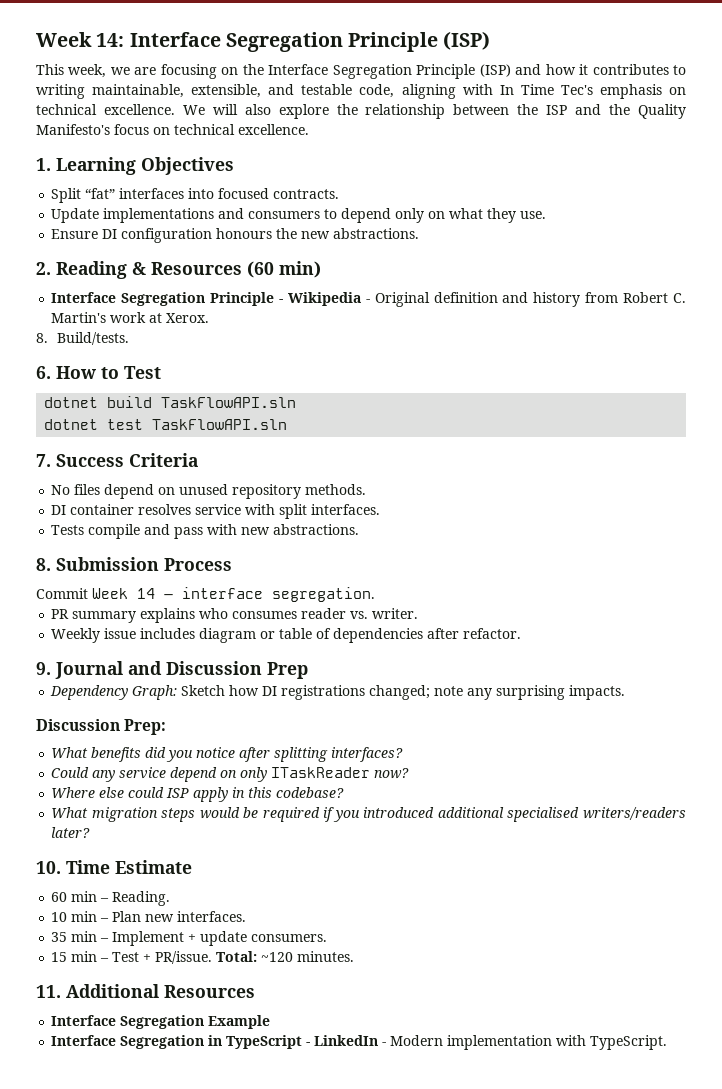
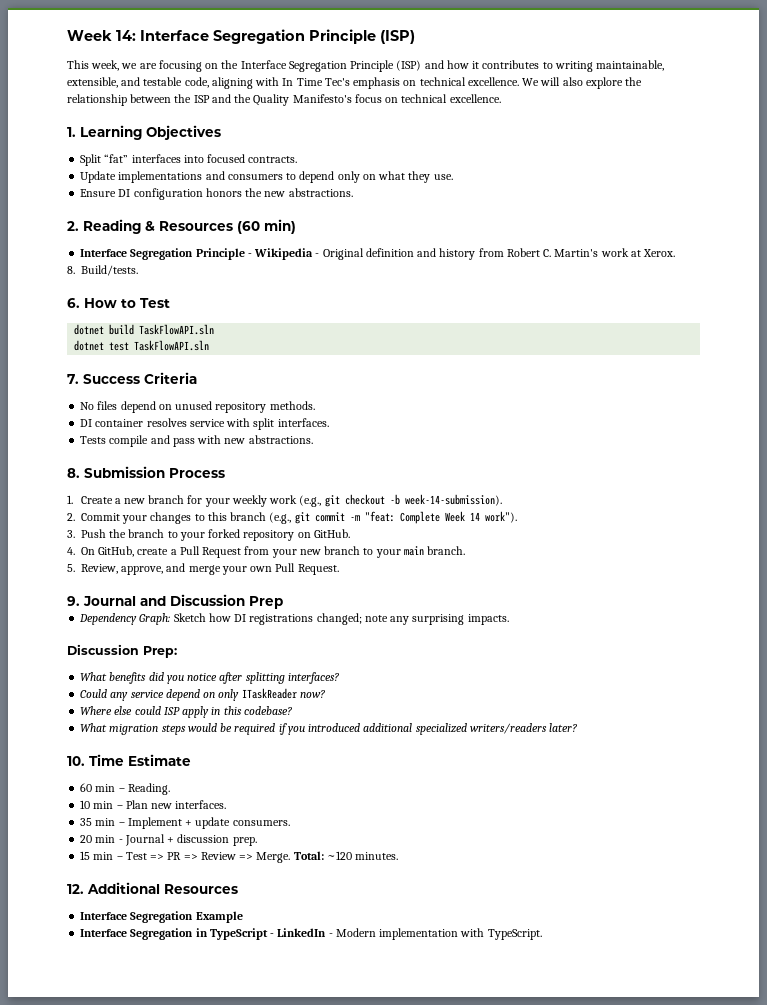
- Ensure DI configuration honours the new abstractions.
+ Ensure DI configuration honors the new abstractions.
- Commit Week 14 – interface segregation.
- PR summary explains who consumes reader vs. writer.
- Weekly issue includes diagram or table of dependencies after refactor.
+ 1. Create a new branch for your weekly work (e.g., git checkout -b week-14-submission).
+ 2. Commit your changes to this branch (e.g., git commit -m "feat: Complete Week 14 work").
+ 3. Push the branch to your forked repository on GitHub.
+ 4. On GitHub, create a Pull Request from your new branch to your main branch.
+ 5. Review, approve, and merge your own Pull Request.
- What migration steps would be required if you introduced additional specialised writers/readers later?
+ What migration steps would be required if you introduced additional specialized writers/readers later?
- 15 min – Test + PR/issue.
+ 20 min - Journal + discussion prep.
+ 15 min – Test => PR => Review => Merge.
- 11. Additional Resources
+ 12. Additional Resources

